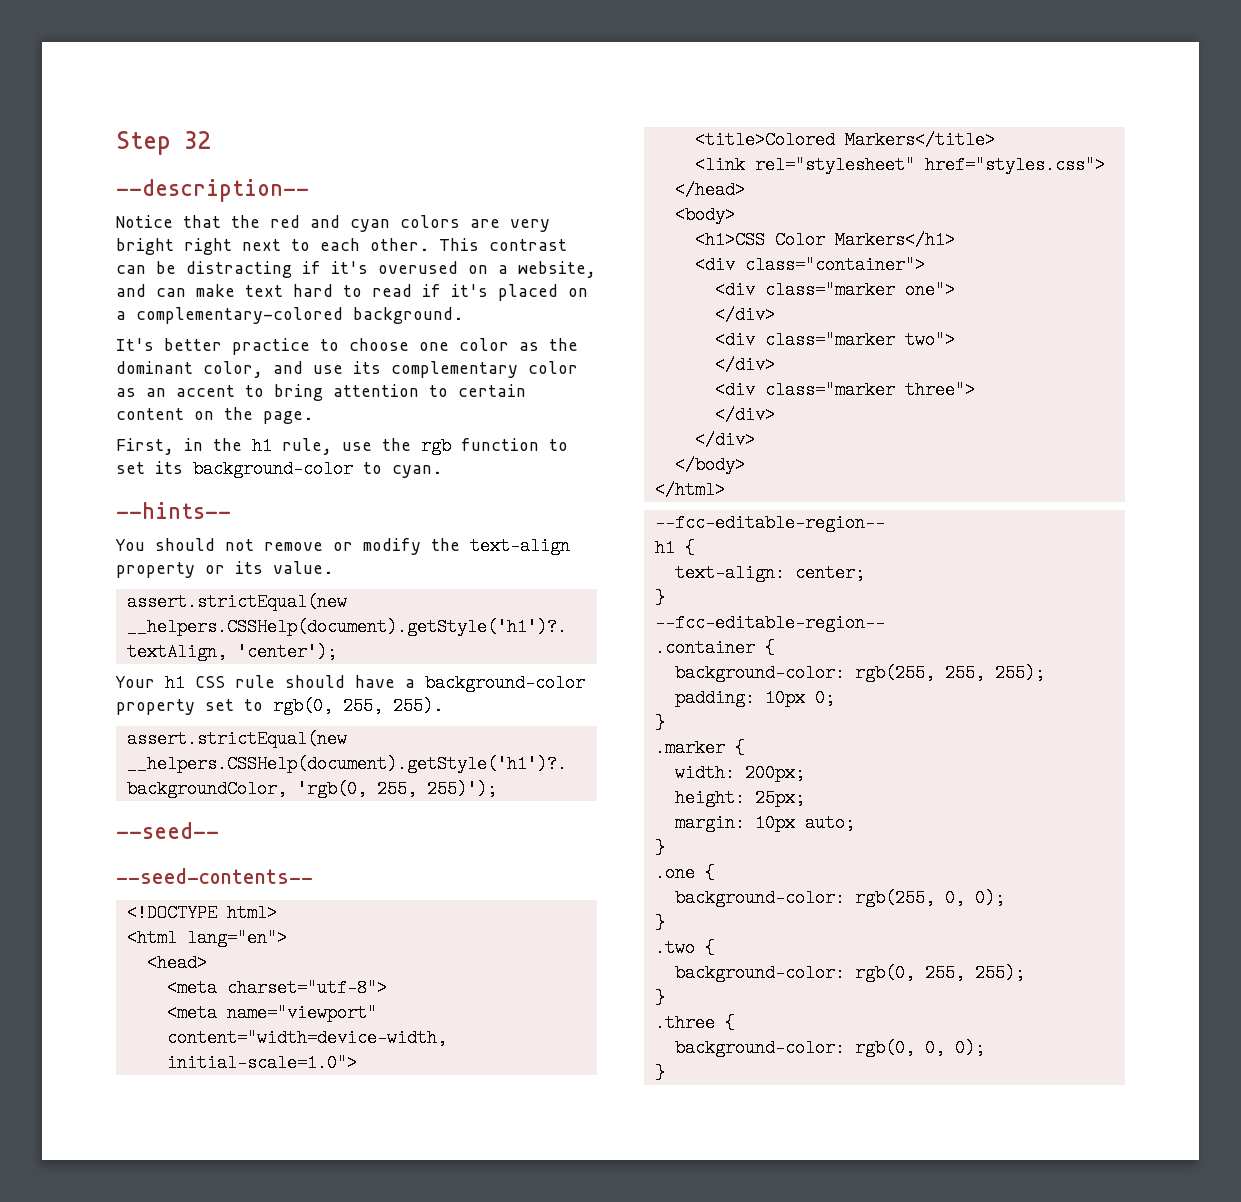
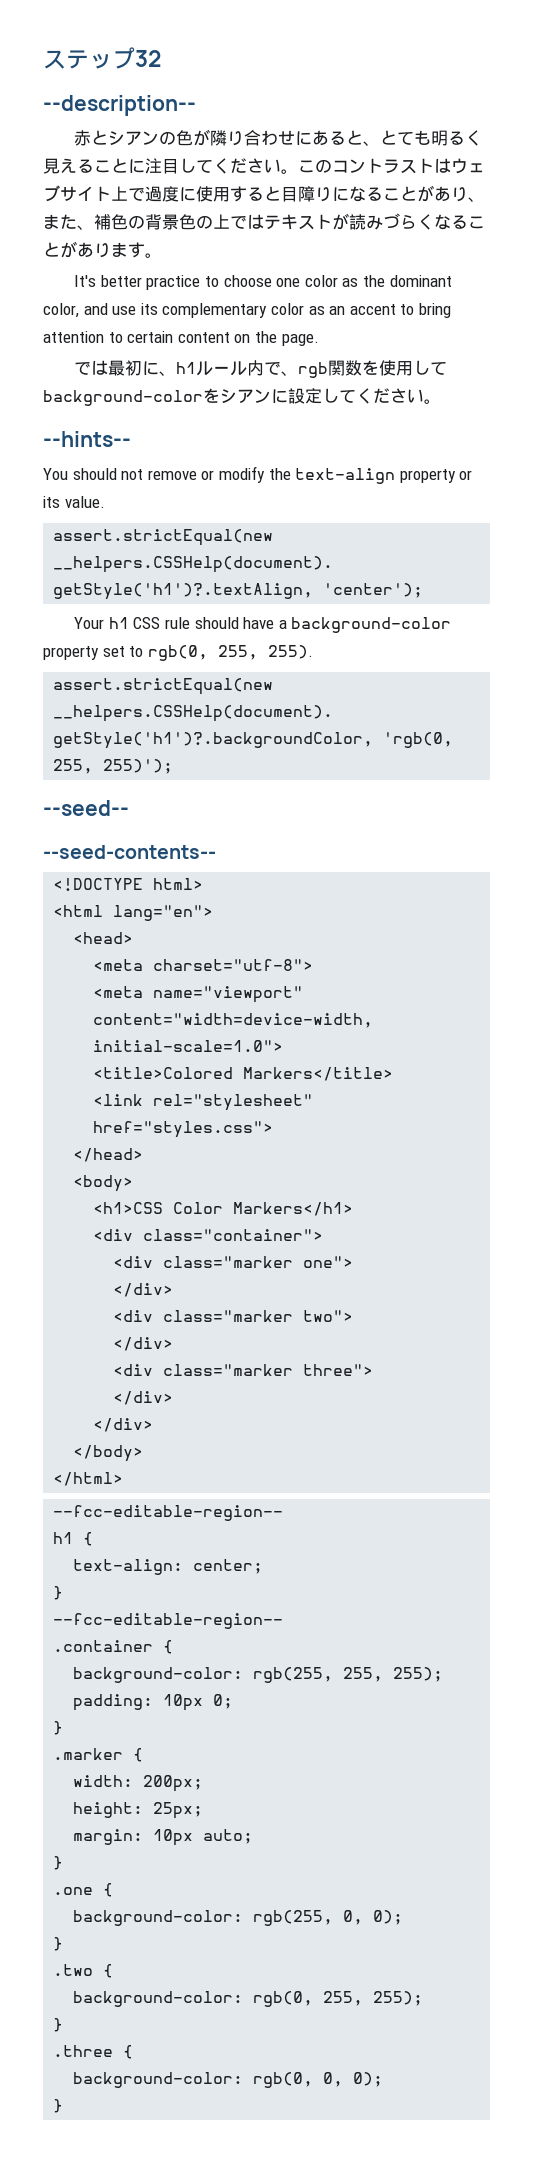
- Step 32
+ ステップ32
- Notice that the red and cyan colors are very bright right next to each other. This contrast can be distracting if it's overused on a website, and can make text hard to read if it's placed on a complementary-colored background.
+ 赤とシアンの色が隣り合わせにあると、とても明るく見えることに注目してください。このコントラストはウェブサイト上で過度に使用すると目障りになることがあり、また、補色の背景色の上ではテキストが読みづらくなることがあります。
- First, in the h1 rule, use the rgb function to set its background-color to cyan.
+ では最初に、h1ルール内で、rgb関数を使用してbackground-colorをシアンに設定してください。

